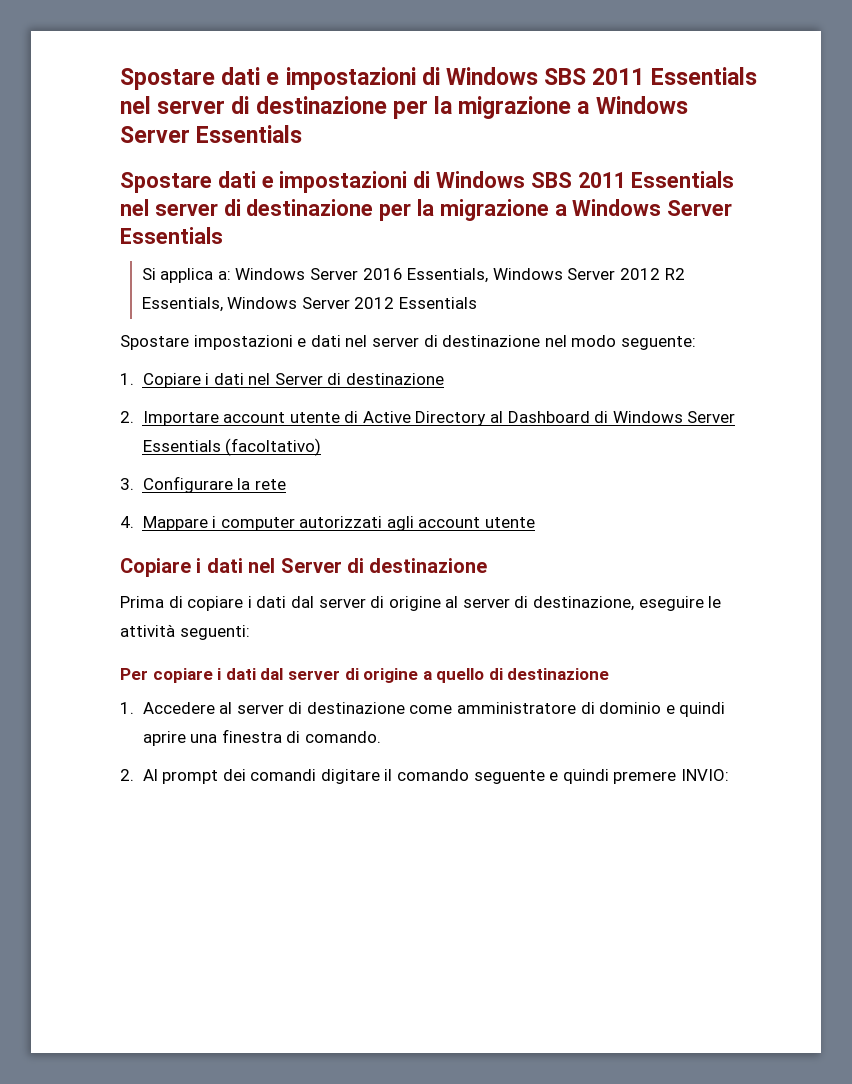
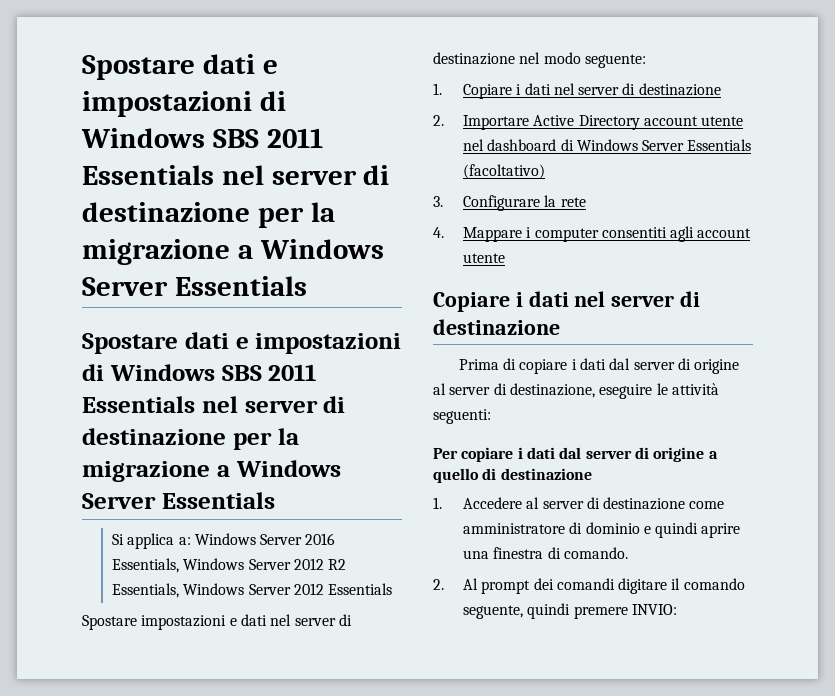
- 1. Copiare i dati nel Server di destinazione
+ 1. Copiare i dati nel server di destinazione
- 2. Importare account utente di Active Directory al Dashboard di Windows Server Essentials (facoltativo)
+ 2. Importare Active Directory account utente nel dashboard di Windows Server Essentials (facoltativo)
- 4. Mappare i computer autorizzati agli account utente
- Copiare i dati nel Server di destinazione
+ 4. Mappare i computer consentiti agli account utente
+ Copiare i dati nel server di destinazione
- 2. Al prompt dei comandi digitare il comando seguente e quindi premere INVIO:
+ 2. Al prompt dei comandi digitare il comando seguente, quindi premere INVIO:

